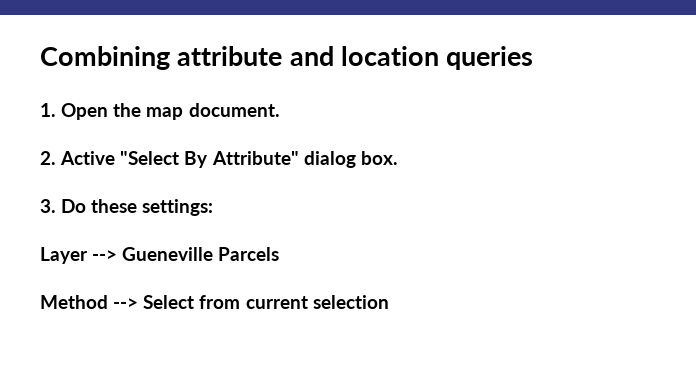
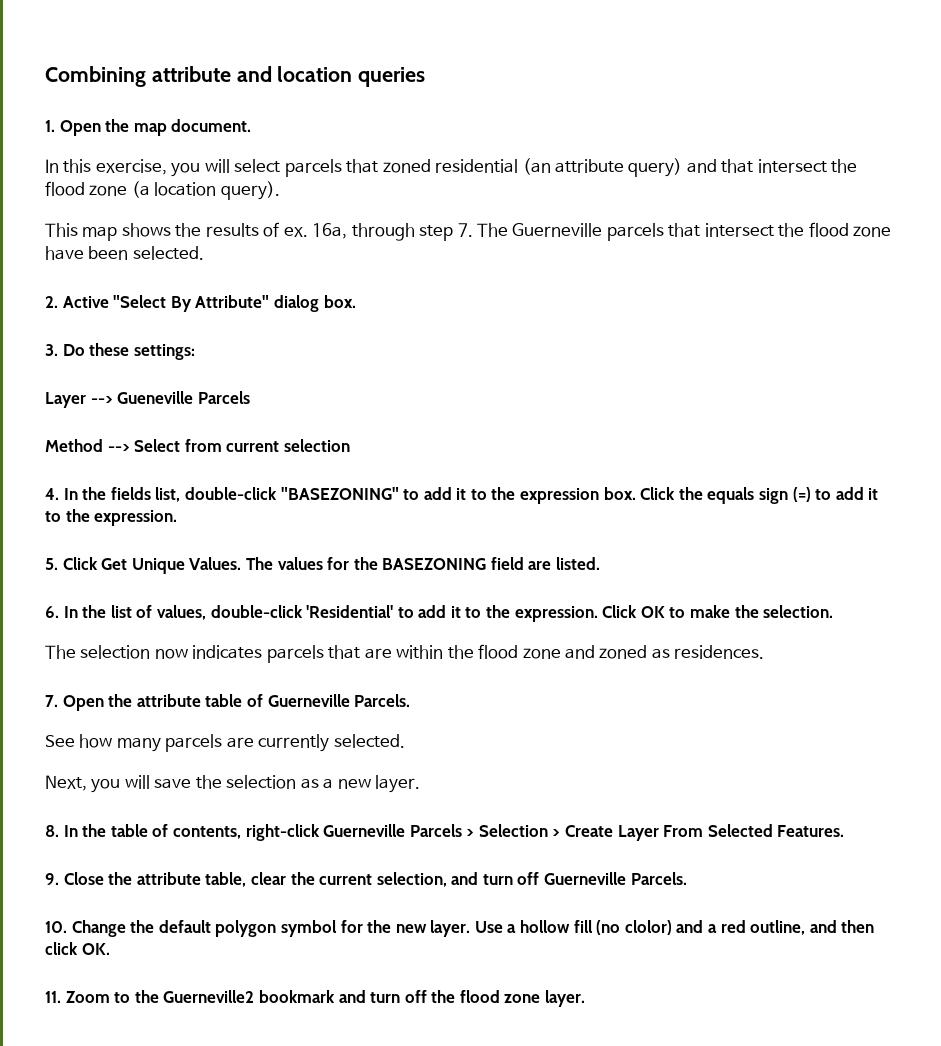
+ In this exercise, you will select parcels that zoned residential (an attribute query) and that intersect the flood zone (a location query).
+ This map shows the results of ex. 16a, through step 7. The Guerneville parcels that intersect the flood zone have been selected.
+ 4. In the fields list, double-click "BASEZONING" to add it to the expression box. Click the equals sign (=) to add it to the expression.
+ 5. Click Get Unique Values. The values for the BASEZONING field are listed.
+ 6. In the list of values, double-click 'Residential' to add it to the expression. Click OK to make the selection.
+ The selection now indicates parcels that are within the flood zone and zoned as residences.
+ 7. Open the attribute table of Guerneville Parcels.
+ See how many parcels are currently selected.
+ Next, you will save the selection as a new layer.
+ 8. In the table of contents, right-click Guerneville Parcels > Selection > Create Layer From Selected Features.
+ 9. Close the attribute table, clear the current selection, and turn off Guerneville Parcels.
+ 10. Change the default polygon symbol for the new layer. Use a hollow fill (no clolor) and a red outline, and then click OK.
+ 11. Zoom to the Guerneville2 bookmark and turn off the flood zone layer.

